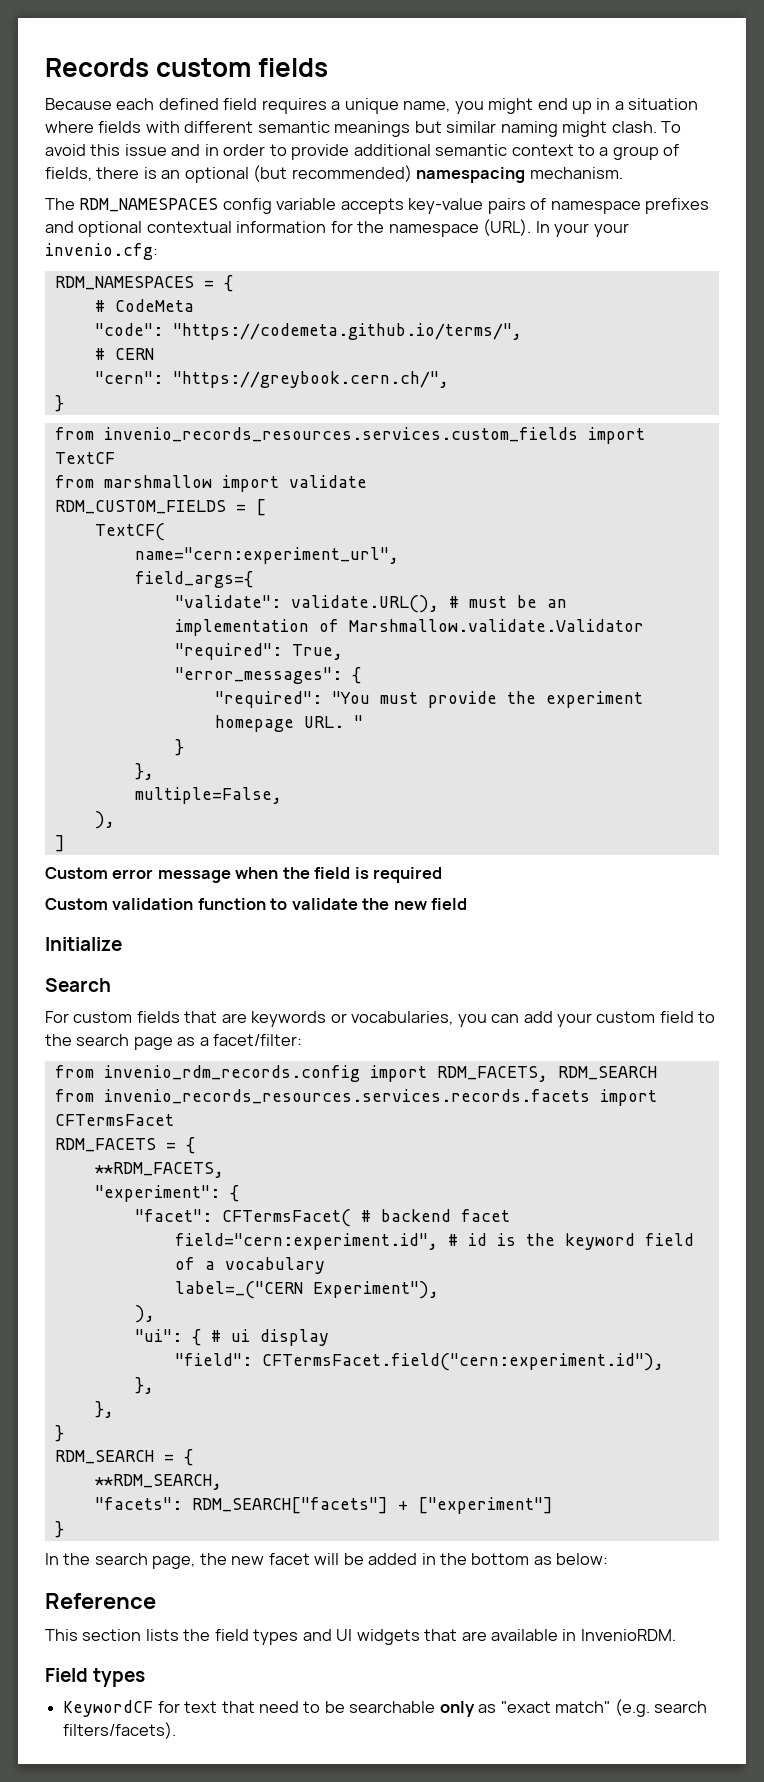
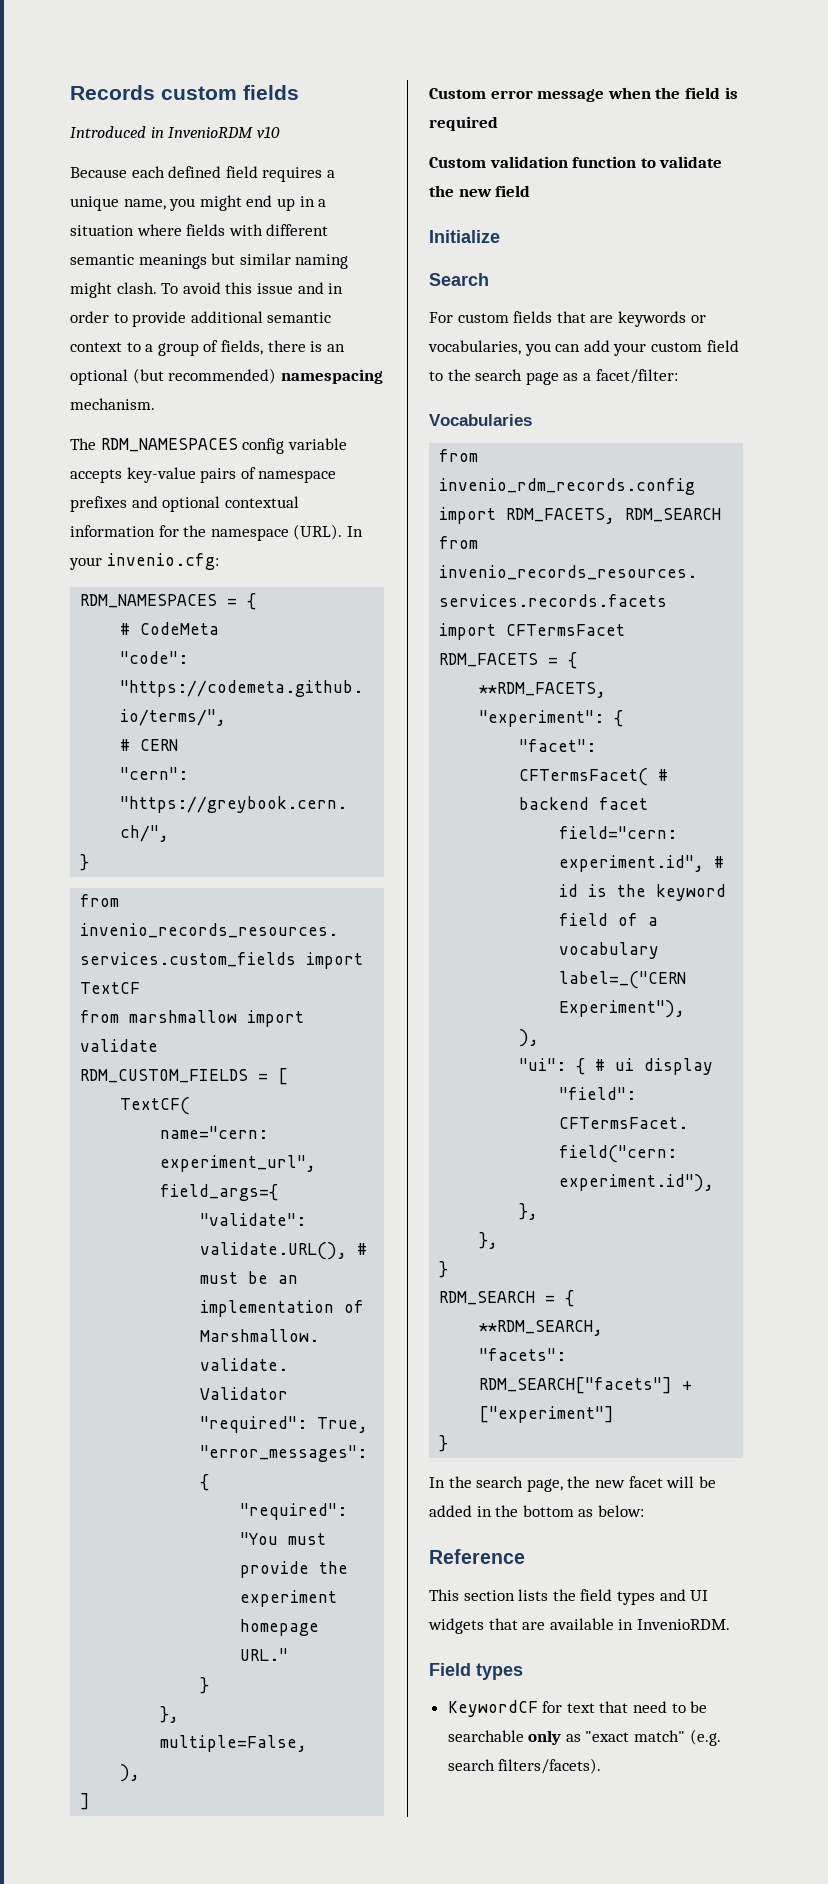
+ Introduced in InvenioRDM v10
- In your your invenio.cfg:
+ In your invenio.cfg:
- "required": "You must provide the experiment homepage URL. "
+ "required": "You must provide the experiment homepage URL."
+ Vocabularies

